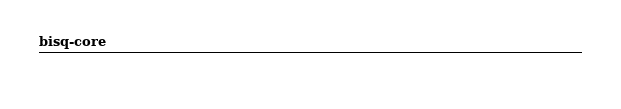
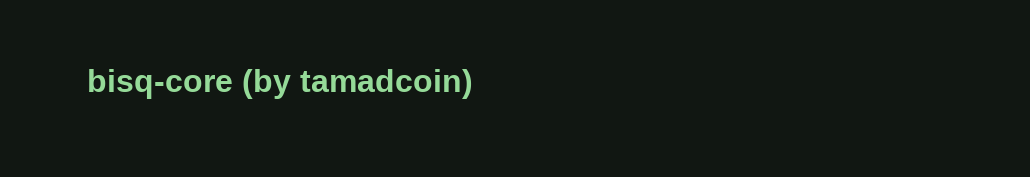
- bisq-core
+ bisq-core (by tamadcoin)

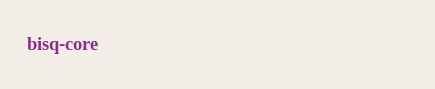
- bisq-core (by tamadcoin)
+ bisq-core

